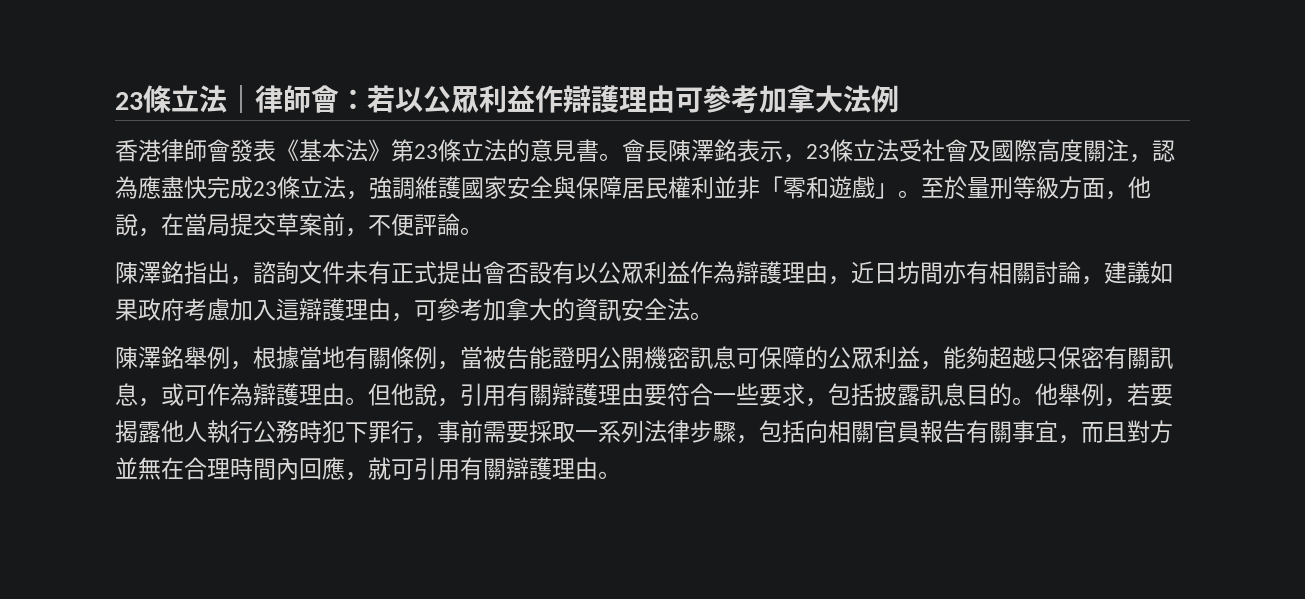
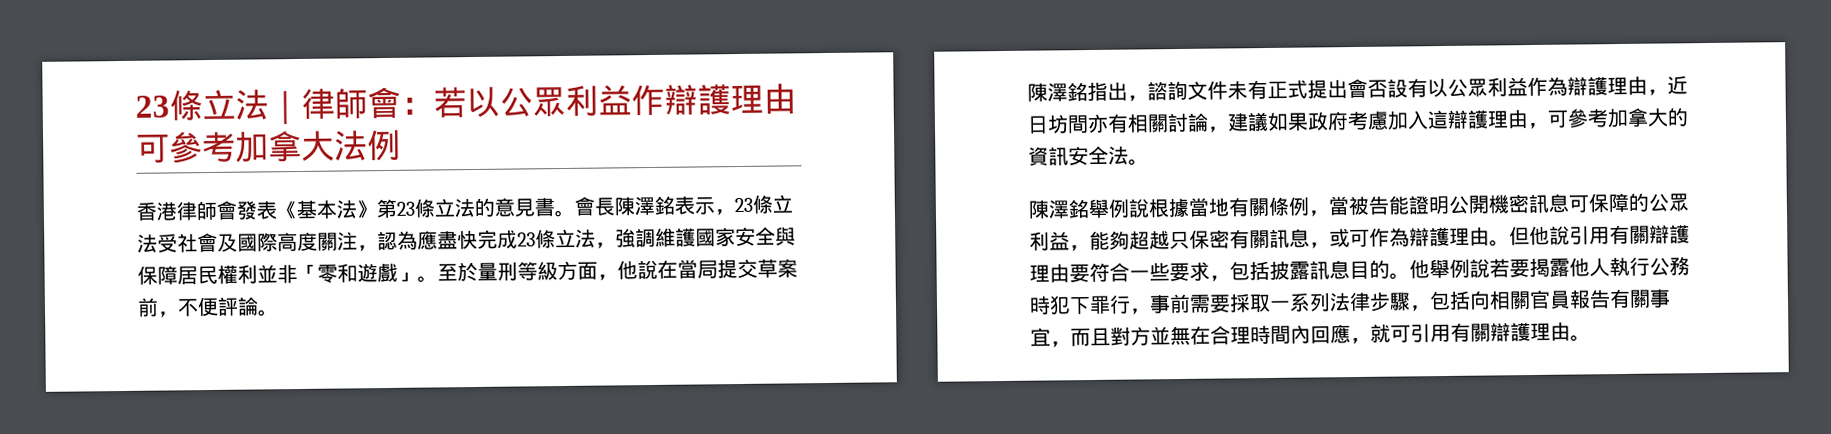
- 至於量刑等級方面，他說，在當局提交草案前，不便評論。
+ 至於量刑等級方面，他說在當局提交草案前，不便評論。
- 陳澤銘舉例，根據當地有關條例，當被告能證明公開機密訊息可保障的公眾利益，能夠超越只保密有關訊息，或可作為辯護理由。
+ 陳澤銘舉例說根據當地有關條例，當被告能證明公開機密訊息可保障的公眾利益，能夠超越只保密有關訊息，或可作為辯護理由。
- 但他說，引用有關辯護理由要符合一些要求，包括披露訊息目的。
+ 但他說引用有關辯護理由要符合一些要求，包括披露訊息目的。
- 他舉例，若要揭露他人執行公務時犯下罪行，事前需要採取一系列法律步驟，包括向相關官員報告有關事宜，而且對方並無在合理時間內回應，就可引用有關辯護理由。
+ 他舉例說若要揭露他人執行公務時犯下罪行，事前需要採取一系列法律步驟，包括向相關官員報告有關事宜，而且對方並無在合理時間內回應，就可引用有關辯護理由。

